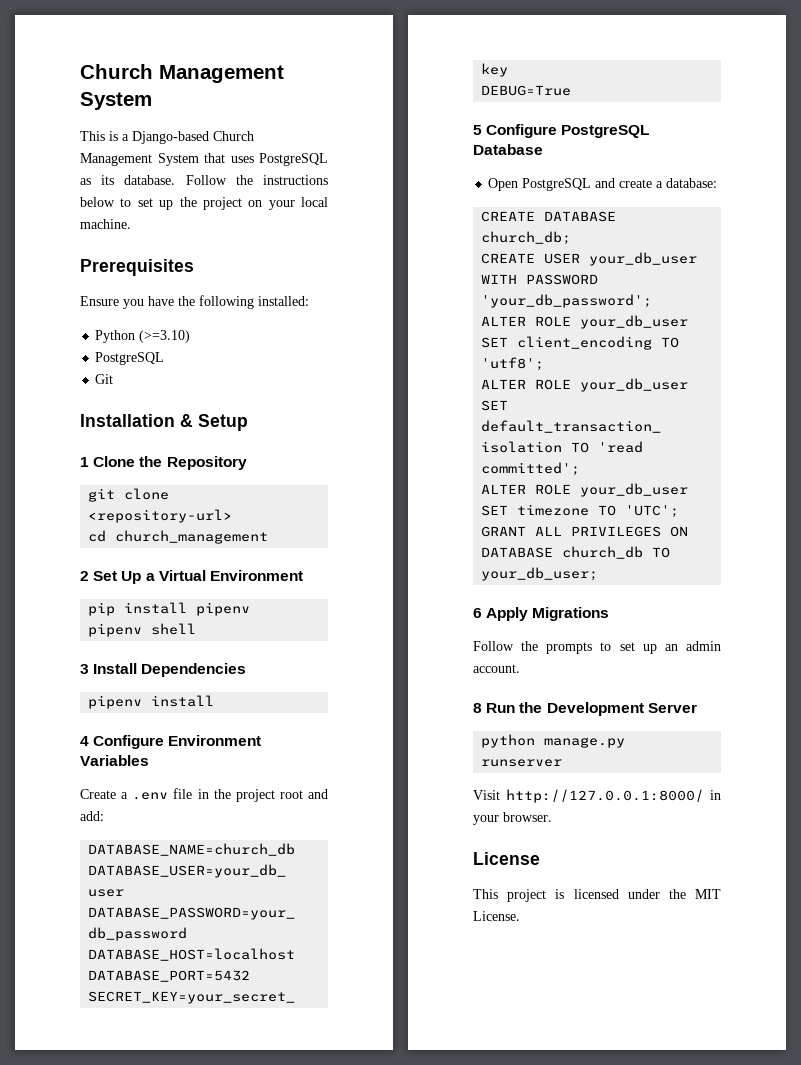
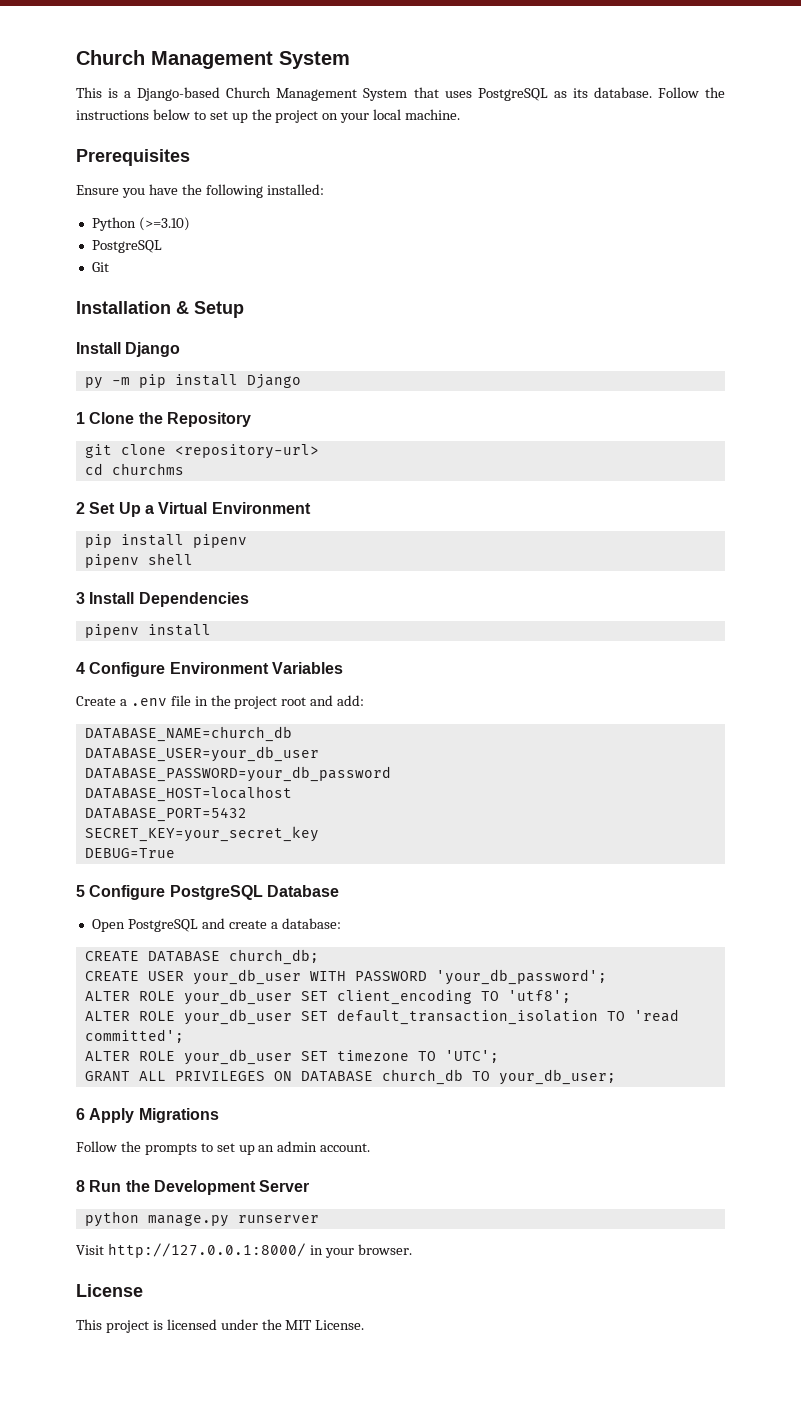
+ Install Django
+ py -m pip install Django
- cd church_management
+ cd churchms

